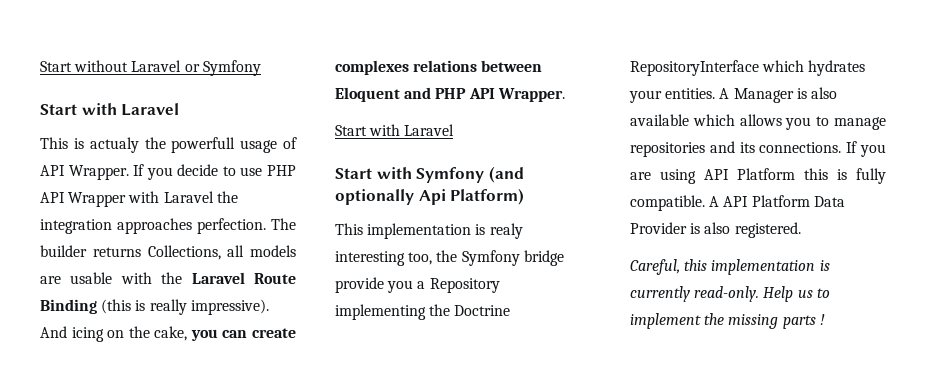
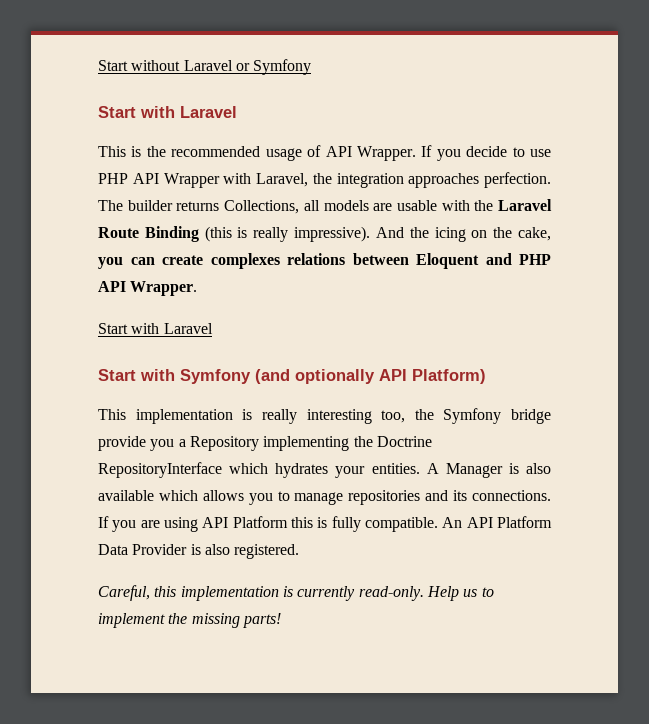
- This is actualy the powerfull usage of API Wrapper.
+ This is the recommended usage of API Wrapper.
- If you decide to use PHP API Wrapper with Laravel the integration approaches perfection.
+ If you decide to use PHP API Wrapper with Laravel, the integration approaches perfection.
- And icing on the cake, you can create complexes relations between Eloquent and PHP API Wrapper.
+ And the icing on the cake, you can create complexes relations between Eloquent and PHP API Wrapper.
- Start with Symfony (and optionally Api Platform)
+ Start with Symfony (and optionally API Platform)
- This implementation is realy interesting too, the Symfony bridge provide you a Repository implementing the Doctrine RepositoryInterface which hydrates your entities.
+ This implementation is really interesting too, the Symfony bridge provide you a Repository implementing the Doctrine RepositoryInterface which hydrates your entities.
- A API Platform Data Provider is also registered.
+ An API Platform Data Provider is also registered.
- Help us to implement the missing parts !
+ Help us to implement the missing parts!

